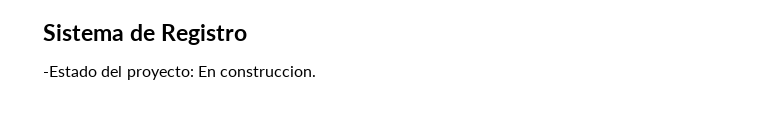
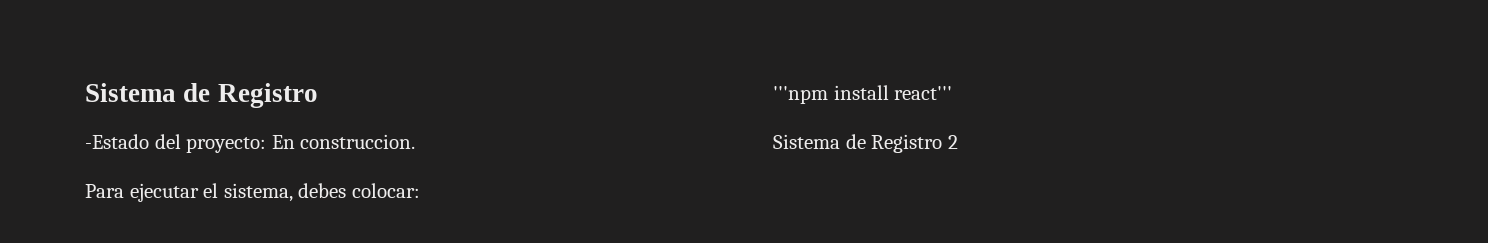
+ Para ejecutar el sistema, debes colocar:
+ '''npm install react'''
+ Sistema de Registro 2

